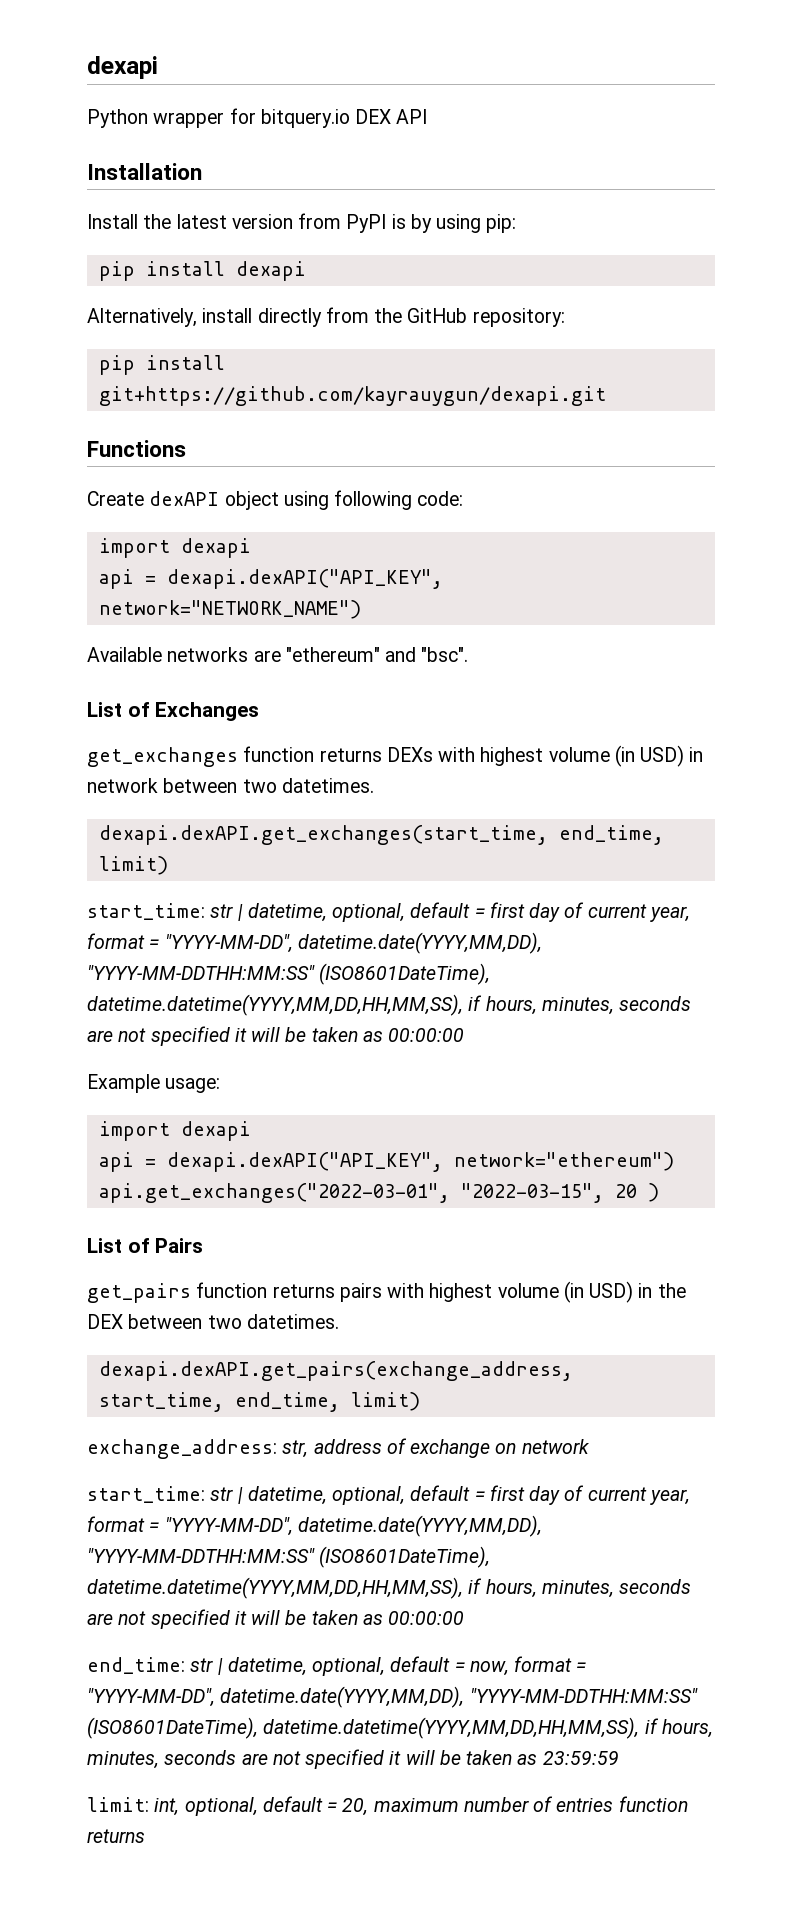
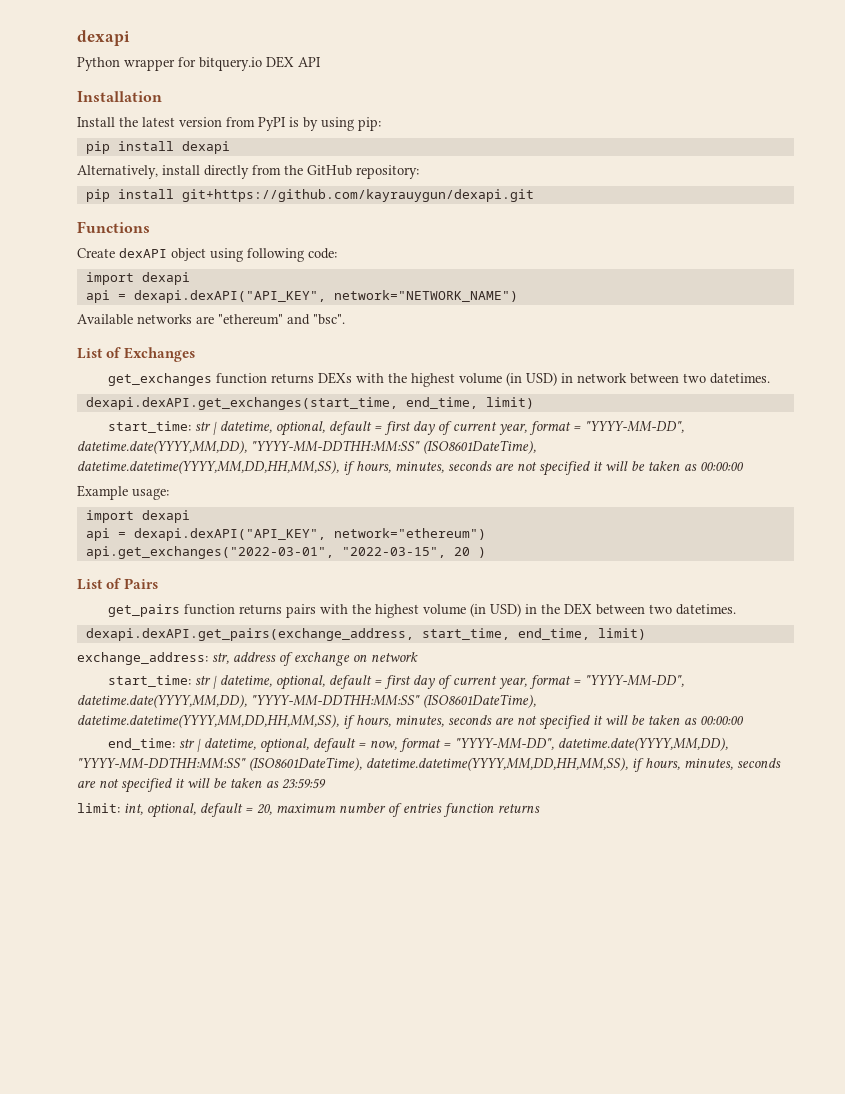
- get_exchanges function returns DEXs with highest volume (in USD) in network between two datetimes.
+ get_exchanges function returns DEXs with the highest volume (in USD) in network between two datetimes.
- get_pairs function returns pairs with highest volume (in USD) in the DEX between two datetimes.
+ get_pairs function returns pairs with the highest volume (in USD) in the DEX between two datetimes.

